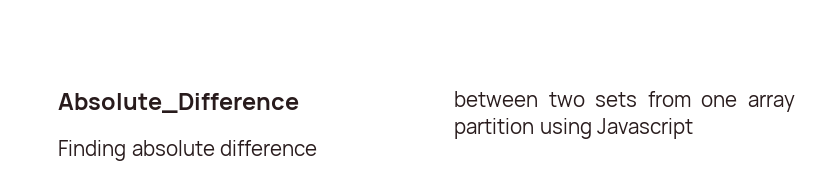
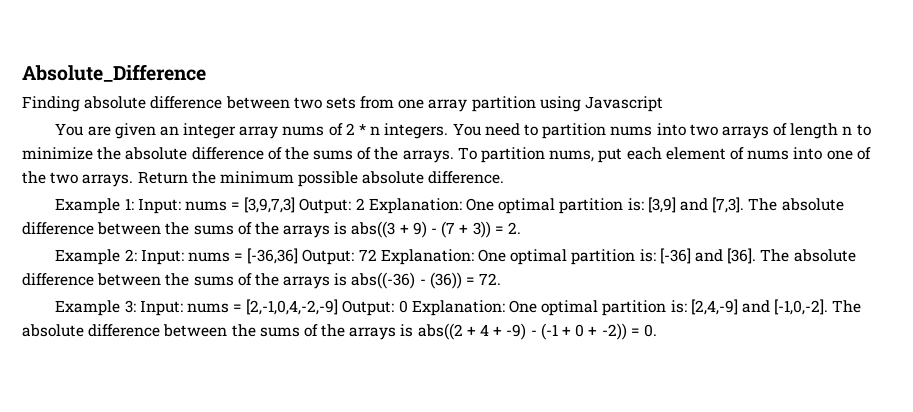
+ You are given an integer array nums of 2 * n integers. You need to partition nums into two arrays of length n to minimize the absolute difference of the sums of the arrays. To partition nums, put each element of nums into one of the two arrays. Return the minimum possible absolute difference.
+ Example 1: Input: nums = [3,9,7,3] Output: 2 Explanation: One optimal partition is: [3,9] and [7,3]. The absolute difference between the sums of the arrays is abs((3 + 9) - (7 + 3)) = 2.
+ Example 2: Input: nums = [-36,36] Output: 72 Explanation: One optimal partition is: [-36] and [36]. The absolute difference between the sums of the arrays is abs((-36) - (36)) = 72.
+ Example 3: Input: nums = [2,-1,0,4,-2,-9] Output: 0 Explanation: One optimal partition is: [2,4,-9] and [-1,0,-2]. The absolute difference between the sums of the arrays is abs((2 + 4 + -9) - (-1 + 0 + -2)) = 0.

